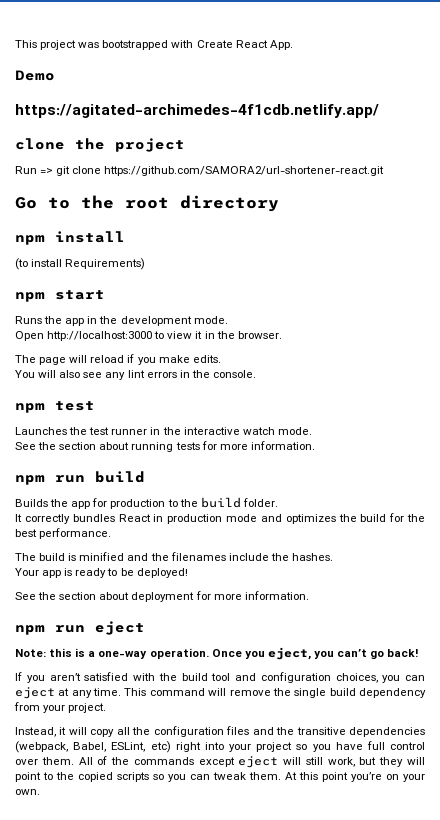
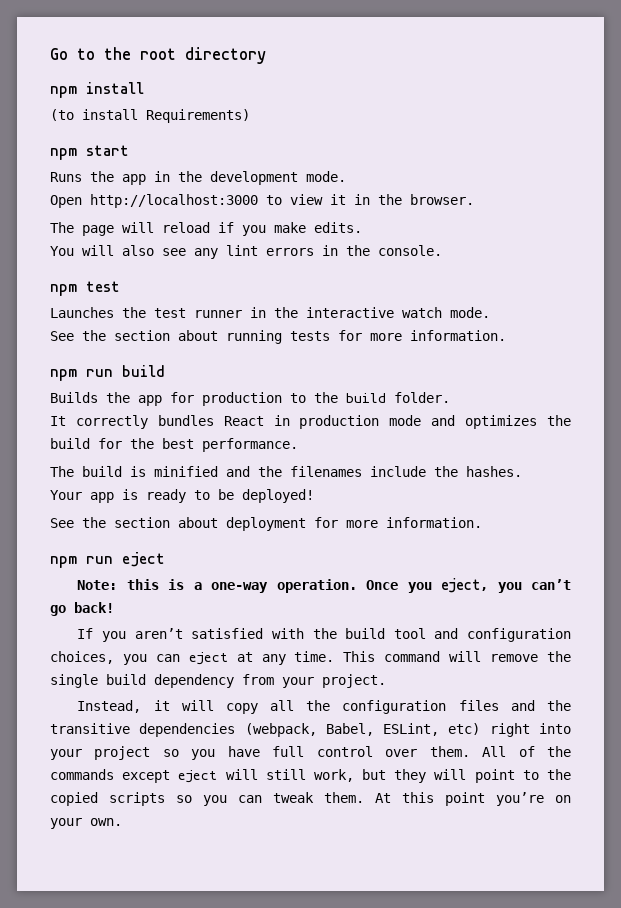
- This project was bootstrapped with Create React App.
- Demo
- https://agitated-archimedes-4f1cdb.netlify.app/
- clone the project
- Run => git clone https://github.com/SAMORA2/url-shortener-react.git

